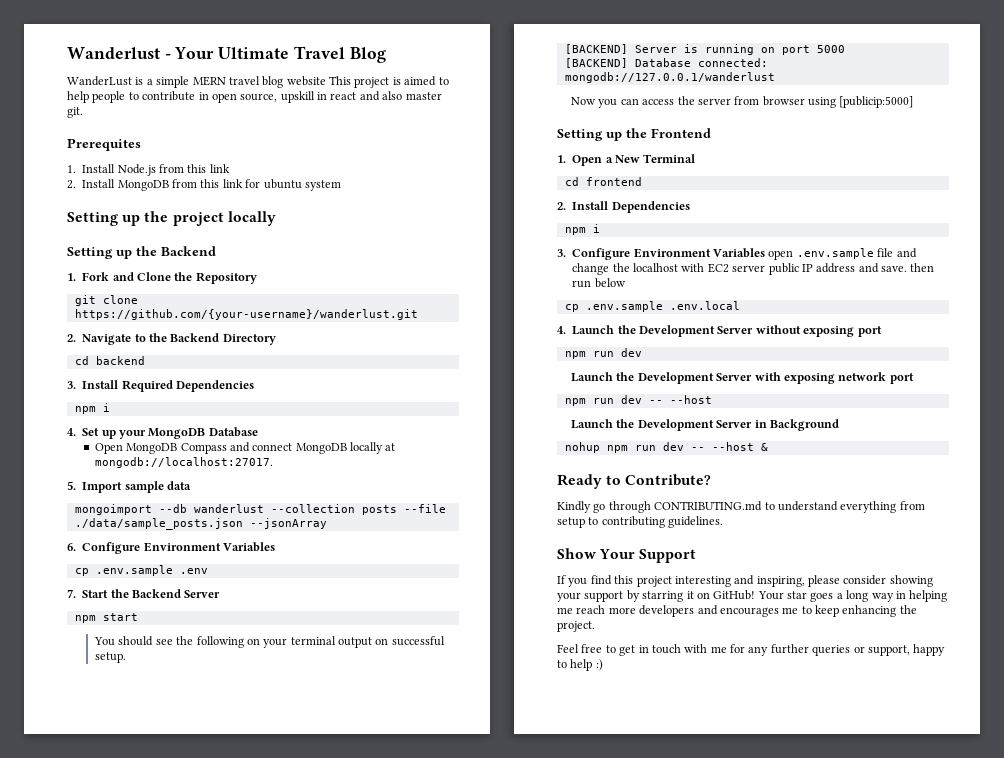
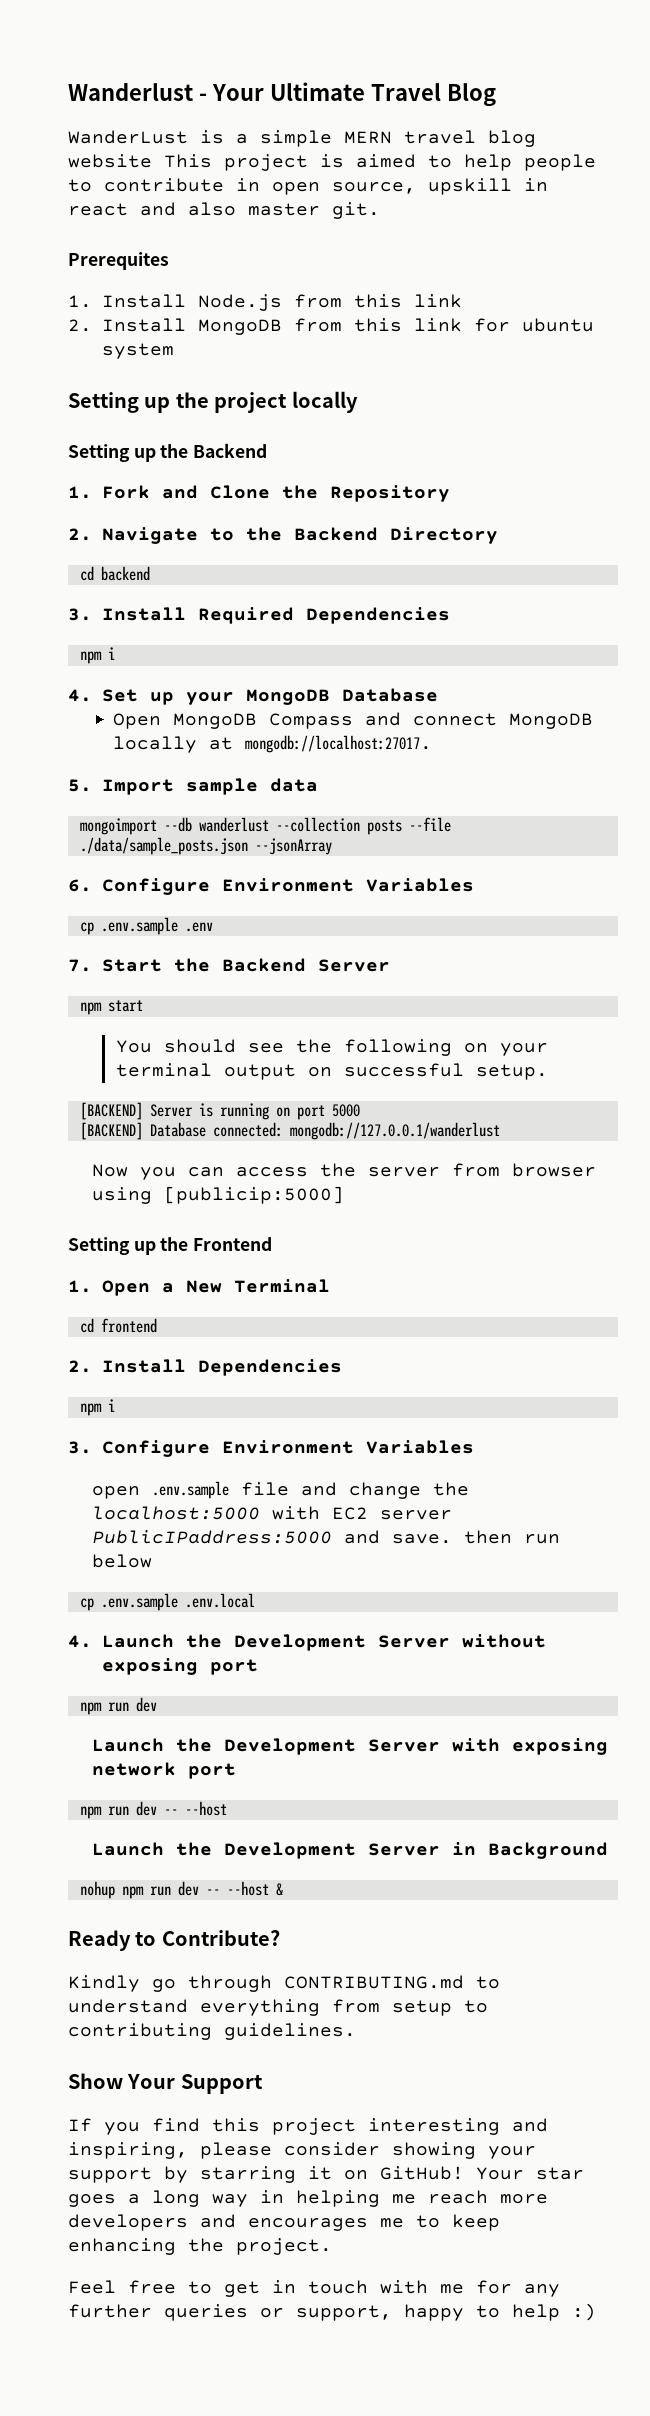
- git clone https://github.com/{your-username}/wanderlust.git
- 3. Configure Environment Variables open .env.sample file and change the localhost with EC2 server public IP address and save. then run below
+ 3. Configure Environment Variables
+ open .env.sample file and change the localhost:5000 with EC2 server PublicIPaddress:5000 and save. then run below

